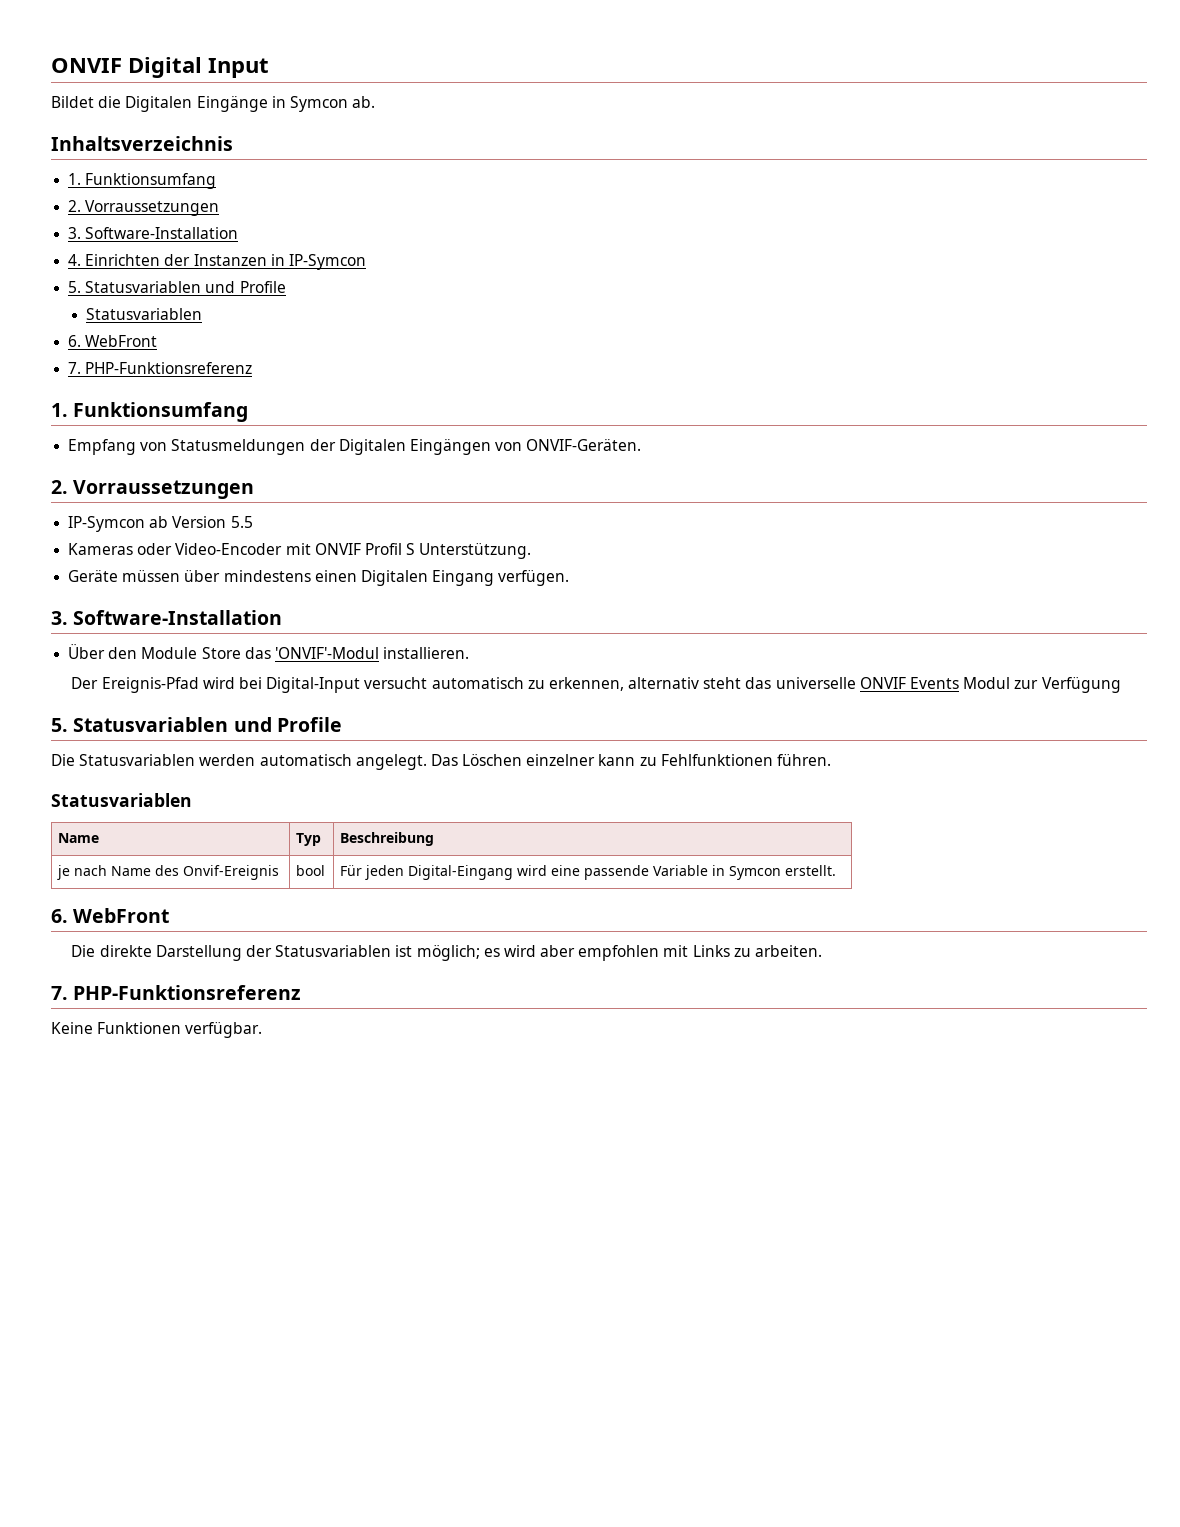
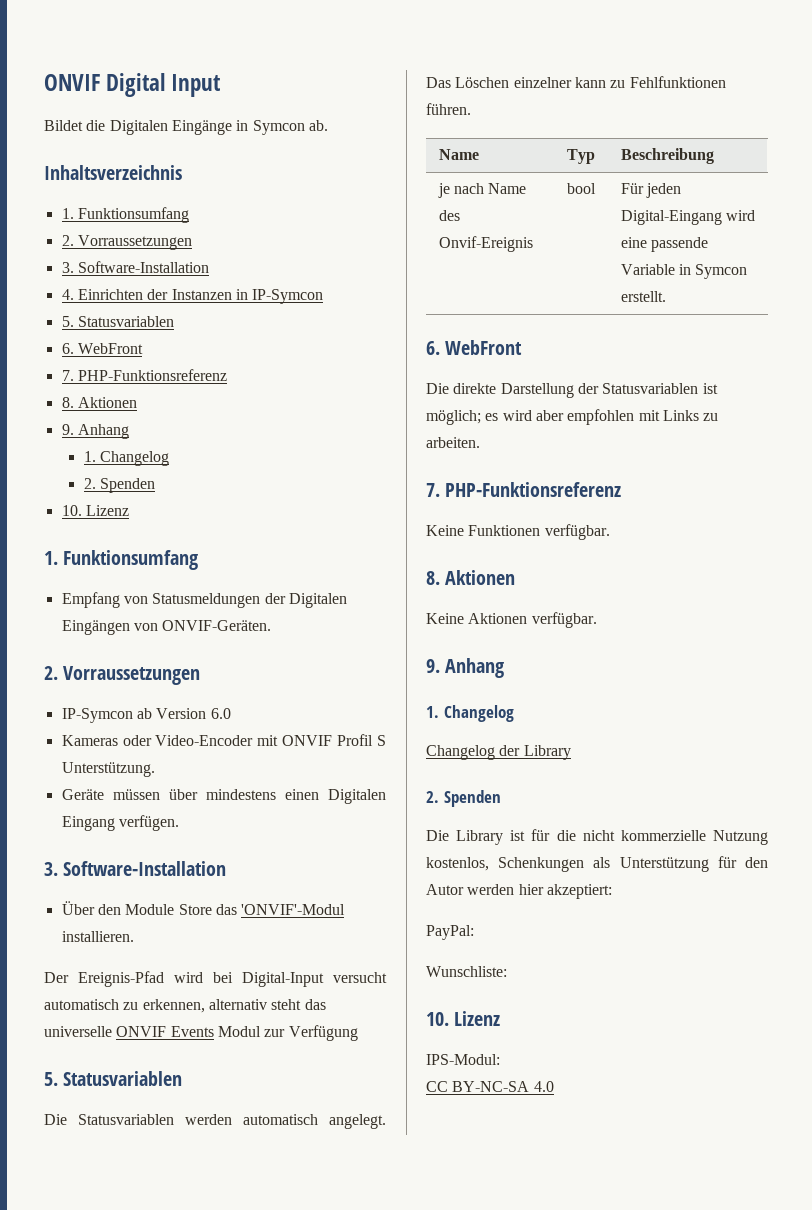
  4. Einrichten der Instanzen in IP-Symcon
- 5. Statusvariablen und Profile
- Statusvariablen
+ 5. Statusvariablen
  6. WebFront
  7. PHP-Funktionsreferenz
+ 8. Aktionen
+ 9. Anhang
+ 1. Changelog
+ 2. Spenden
+ 10. Lizenz
- IP-Symcon ab Version 5.5
+ IP-Symcon ab Version 6.0
  Der Ereignis-Pfad wird bei Digital-Input versucht automatisch zu erkennen, alternativ steht das universelle ONVIF Events Modul zur Verfügung
- 5. Statusvariablen und Profile
+ 5. Statusvariablen
  Das Löschen einzelner kann zu Fehlfunktionen führen.
- Statusvariablen
  Keine Funktionen verfügbar.
+ 8. Aktionen
+ Keine Aktionen verfügbar.
+ 9. Anhang
+ 1. Changelog
+ Changelog der Library
+ 2. Spenden
+ Die Library ist für die nicht kommerzielle Nutzung kostenlos, Schenkungen als Unterstützung für den Autor werden hier akzeptiert:
+ PayPal:
+ Wunschliste:
+ 10. Lizenz
+ IPS-Modul:
+ CC BY-NC-SA 4.0

